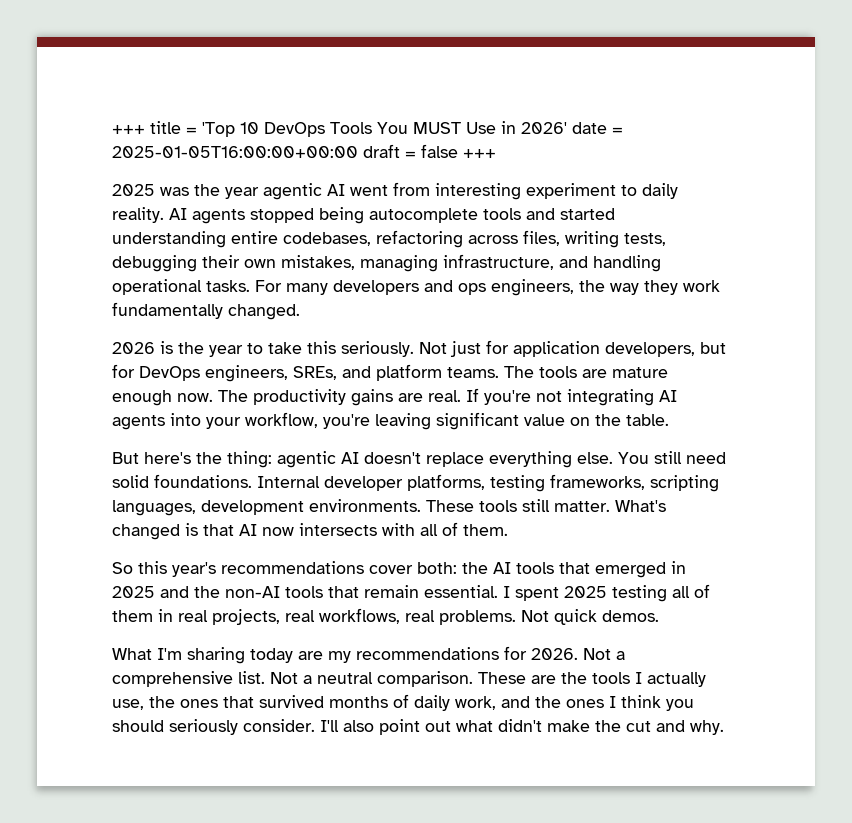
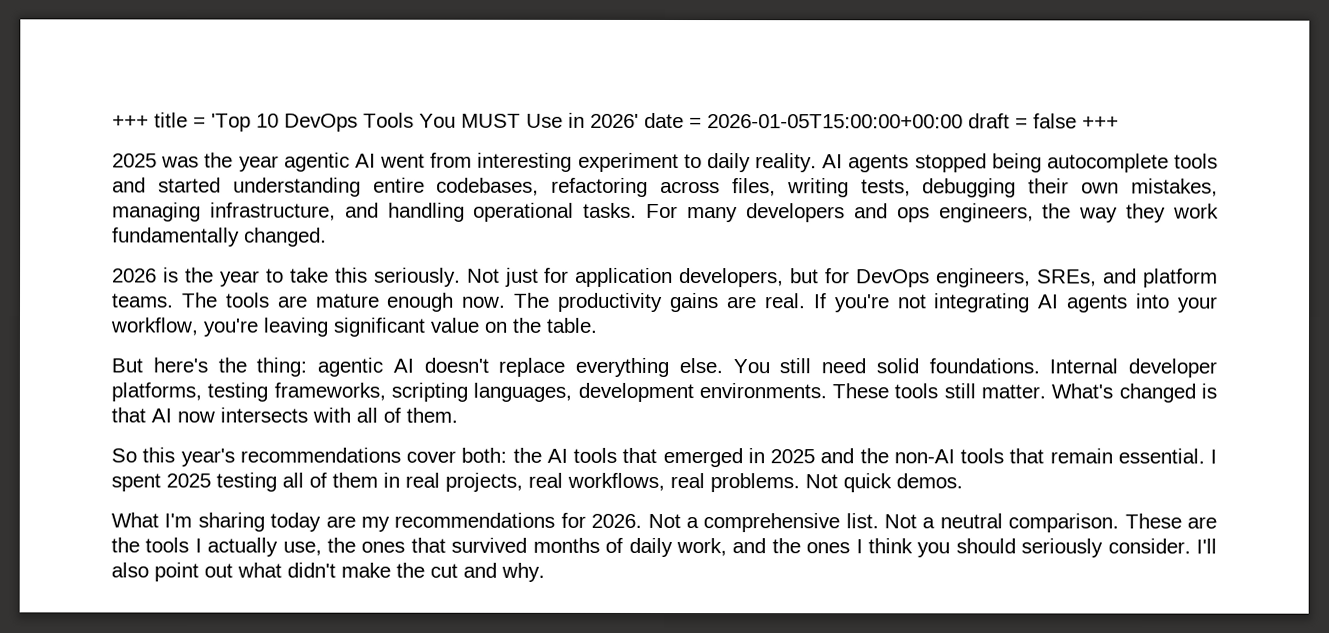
- +++ title = 'Top 10 DevOps Tools You MUST Use in 2026' date = 2025-01-05T16:00:00+00:00 draft = false +++
+ +++ title = 'Top 10 DevOps Tools You MUST Use in 2026' date = 2026-01-05T15:00:00+00:00 draft = false +++

